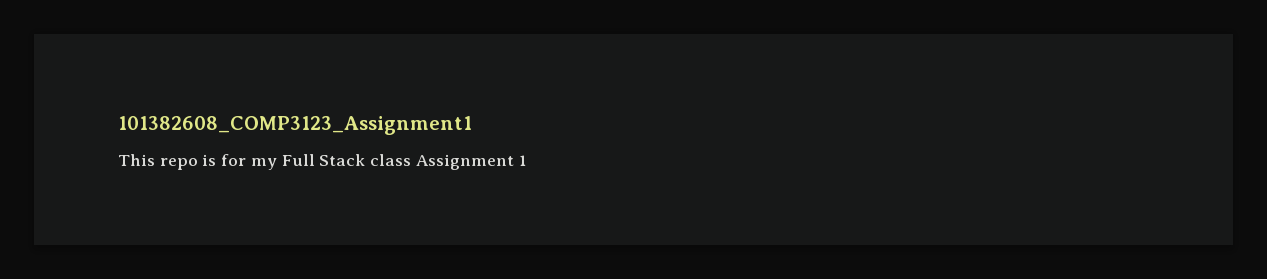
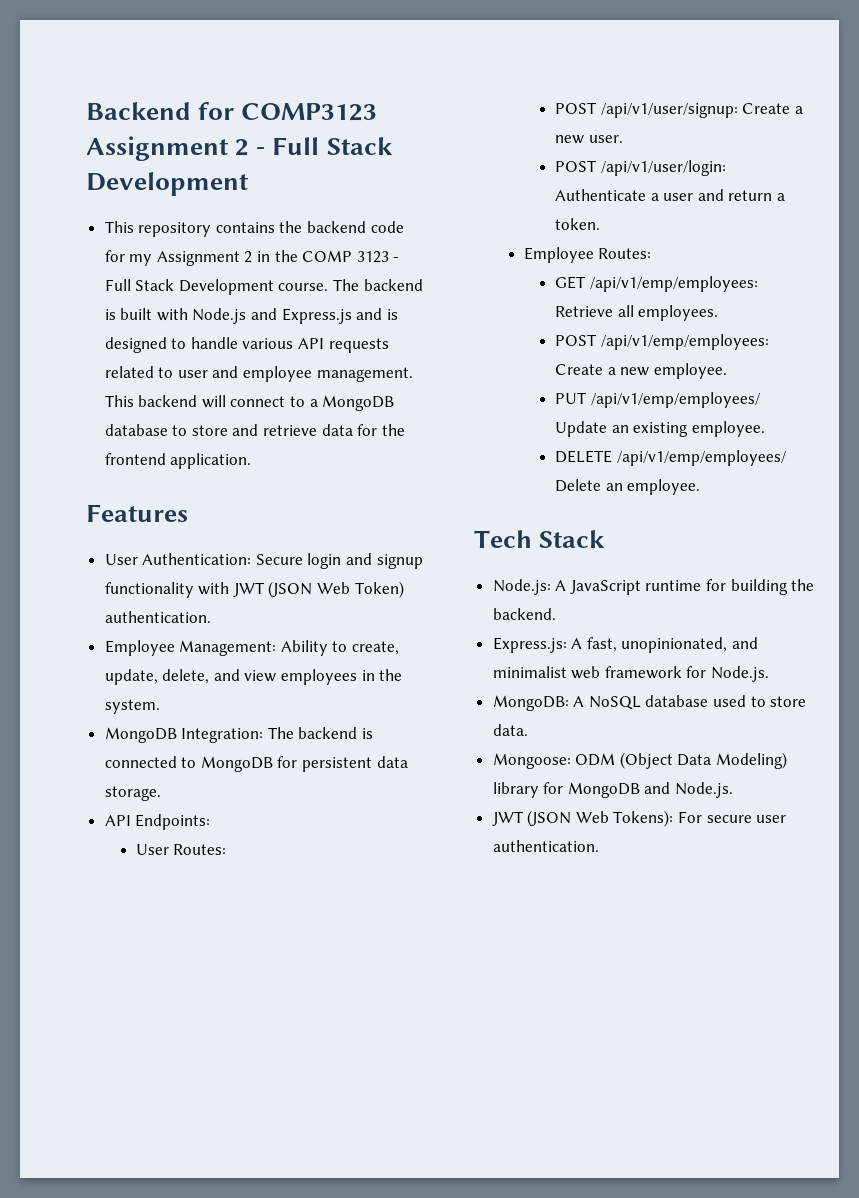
- 101382608_COMP3123_Assignment1
- This repo is for my Full Stack class Assignment 1
+ Backend for COMP3123 Assignment 2 - Full Stack Development
+ This repository contains the backend code for my Assignment 2 in the COMP 3123 - Full Stack Development course. The backend is built with Node.js and Express.js and is designed to handle various API requests related to user and employee management. This backend will connect to a MongoDB database to store and retrieve data for the frontend application.
+ Features
+ User Authentication: Secure login and signup functionality with JWT (JSON Web Token) authentication.
+ Employee Management: Ability to create, update, delete, and view employees in the system.
+ MongoDB Integration: The backend is connected to MongoDB for persistent data storage.
+ API Endpoints:
+ User Routes:
+ POST /api/v1/user/signup: Create a new user.
+ POST /api/v1/user/login: Authenticate a user and return a token.
+ Employee Routes:
+ GET /api/v1/emp/employees: Retrieve all employees.
+ POST /api/v1/emp/employees: Create a new employee.
+ PUT /api/v1/emp/employees/ Update an existing employee.
+ DELETE /api/v1/emp/employees/ Delete an employee.
+ Tech Stack
+ Node.js: A JavaScript runtime for building the backend.
+ Express.js: A fast, unopinionated, and minimalist web framework for Node.js.
+ MongoDB: A NoSQL database used to store data.
+ Mongoose: ODM (Object Data Modeling) library for MongoDB and Node.js.
+ JWT (JSON Web Tokens): For secure user authentication.

